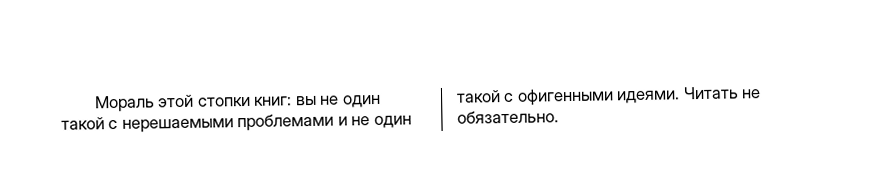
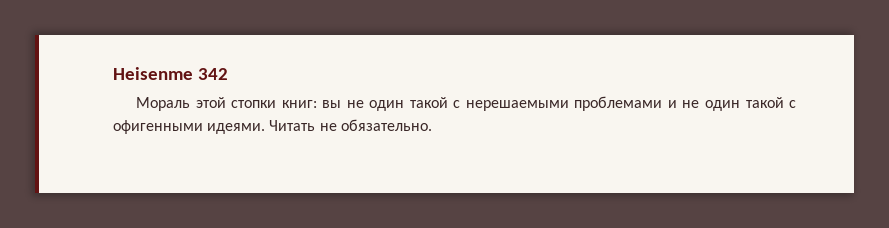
+ Heisenme 342

